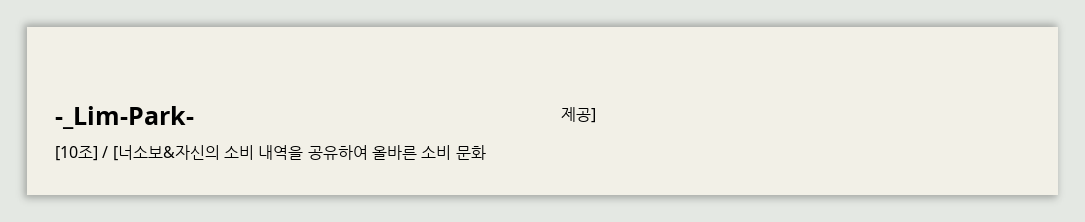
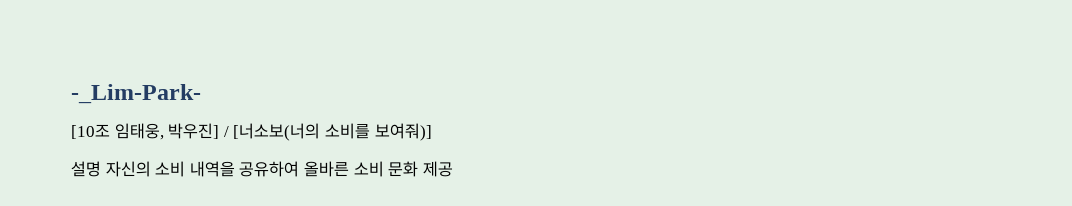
- [10조] / [너소보&자신의 소비 내역을 공유하여 올바른 소비 문화 제공]
+ [10조 임태웅, 박우진] / [너소보(너의 소비를 보여줘)]
+ 설명 자신의 소비 내역을 공유하여 올바른 소비 문화 제공

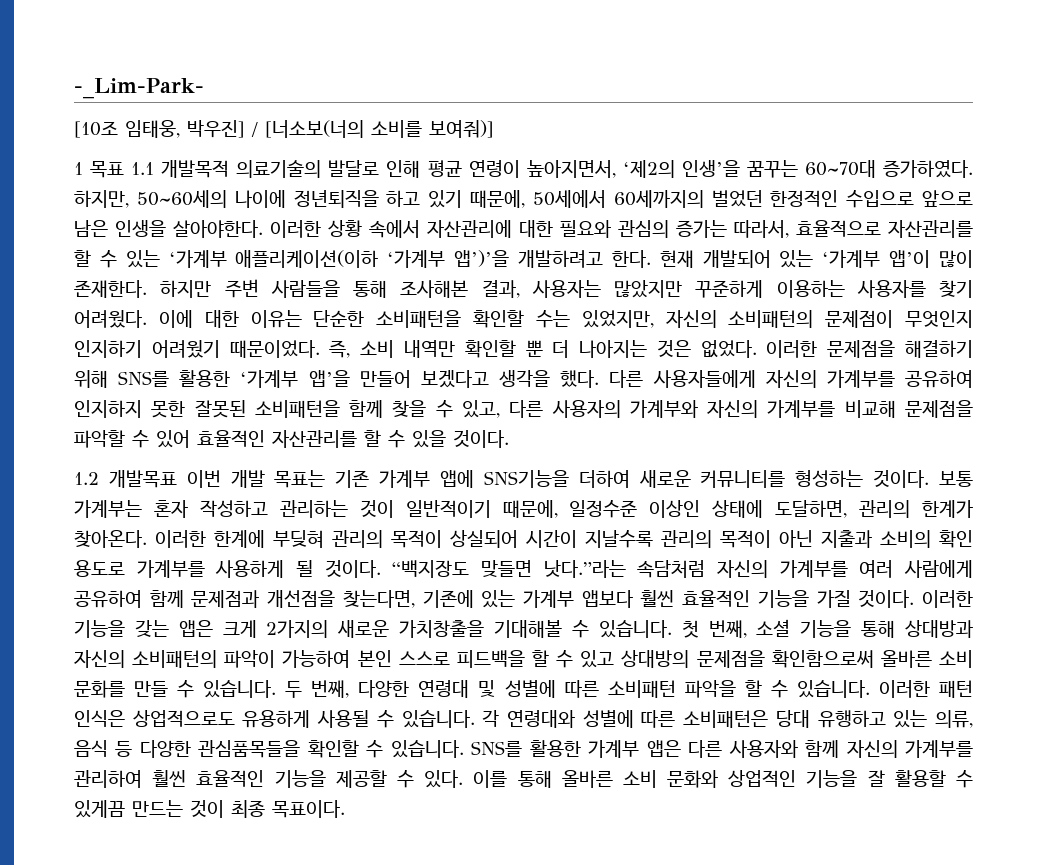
- 설명 자신의 소비 내역을 공유하여 올바른 소비 문화 제공
+ 1 목표 1.1 개발목적 의료기술의 발달로 인해 평균 연령이 높아지면서, ‘제2의 인생’을 꿈꾸는 60~70대 증가하였다. 하지만, 50~60세의 나이에 정년퇴직을 하고 있기 때문에, 50세에서 60세까지의 벌었던 한정적인 수입으로 앞으로 남은 인생을 살아야한다. 이러한 상황 속에서 자산관리에 대한 필요와 관심의 증가는 따라서, 효율적으로 자산관리를 할 수 있는 ‘가계부 애플리케이션(이하 ‘가계부 앱’)’을 개발하려고 한다. 현재 개발되어 있는 ‘가계부 앱’이 많이 존재한다. 하지만 주변 사람들을 통해 조사해본 결과, 사용자는 많았지만 꾸준하게 이용하는 사용자를 찾기 어려웠다. 이에 대한 이유는 단순한 소비패턴을 확인할 수는 있었지만, 자신의 소비패턴의 문제점이 무엇인지 인지하기 어려웠기 때문이었다. 즉, 소비 내역만 확인할 뿐 더 나아지는 것은 없었다. 이러한 문제점을 해결하기 위해 SNS를 활용한 ‘가계부 앱’을 만들어 보겠다고 생각을 했다. 다른 사용자들에게 자신의 가계부를 공유하여 인지하지 못한 잘못된 소비패턴을 함께 찾을 수 있고, 다른 사용자의 가계부와 자신의 가계부를 비교해 문제점을 파악할 수 있어 효율적인 자산관리를 할 수 있을 것이다.
+ 1.2 개발목표 이번 개발 목표는 기존 가계부 앱에 SNS기능을 더하여 새로운 커뮤니티를 형성하는 것이다. 보통 가계부는 혼자 작성하고 관리하는 것이 일반적이기 때문에, 일정수준 이상인 상태에 도달하면, 관리의 한계가 찾아온다. 이러한 한계에 부딪혀 관리의 목적이 상실되어 시간이 지날수록 관리의 목적이 아닌 지출과 소비의 확인 용도로 가계부를 사용하게 될 것이다. “백지장도 맞들면 낫다.”라는 속담처럼 자신의 가계부를 여러 사람에게 공유하여 함께 문제점과 개선점을 찾는다면, 기존에 있는 가계부 앱보다 훨씬 효율적인 기능을 가질 것이다. 이러한 기능을 갖는 앱은 크게 2가지의 새로운 가치창출을 기대해볼 수 있습니다. 첫 번째, 소셜 기능을 통해 상대방과 자신의 소비패턴의 파악이 가능하여 본인 스스로 피드백을 할 수 있고 상대방의 문제점을 확인함으로써 올바른 소비 문화를 만들 수 있습니다. 두 번째, 다양한 연령대 및 성별에 따른 소비패턴 파악을 할 수 있습니다. 이러한 패턴 인식은 상업적으로도 유용하게 사용될 수 있습니다. 각 연령대와 성별에 따른 소비패턴은 당대 유행하고 있는 의류, 음식 등 다양한 관심품목들을 확인할 수 있습니다. SNS를 활용한 가계부 앱은 다른 사용자와 함께 자신의 가계부를 관리하여 훨씬 효율적인 기능을 제공할 수 있다. 이를 통해 올바른 소비 문화와 상업적인 기능을 잘 활용할 수 있게끔 만드는 것이 최종 목표이다.

